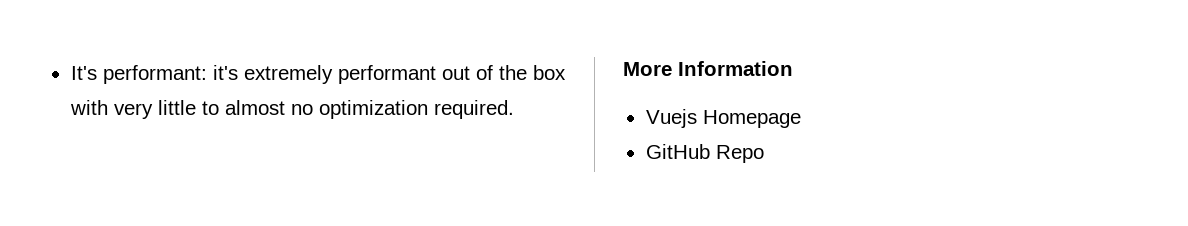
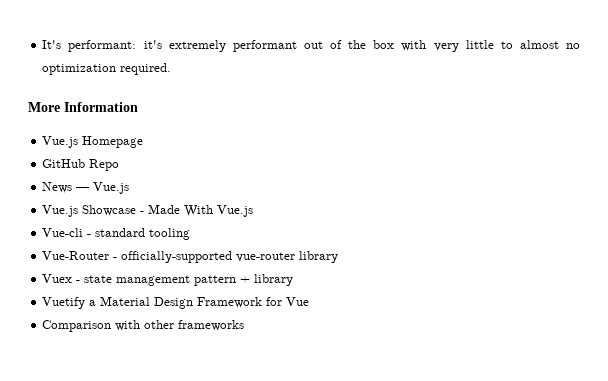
- Vuejs Homepage
+ Vue.js Homepage
+ News — Vue.js
+ Vue.js Showcase - Made With Vue.js
+ Vue-cli - standard tooling
+ Vue-Router - officially-supported vue-router library
+ Vuex - state management pattern + library
+ Vuetify a Material Design Framework for Vue
+ Comparison with other frameworks

